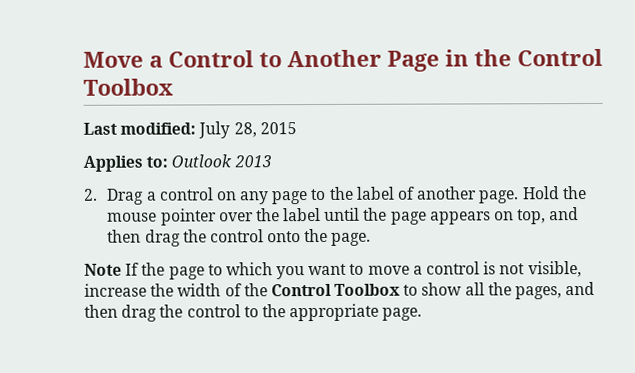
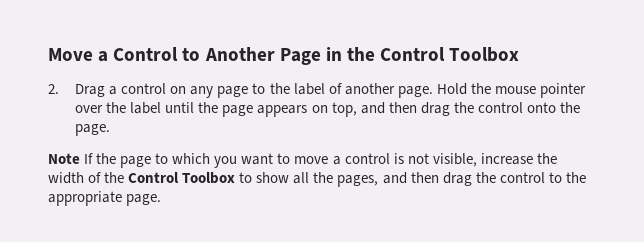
- Last modified: July 28, 2015
- Applies to: Outlook 2013

